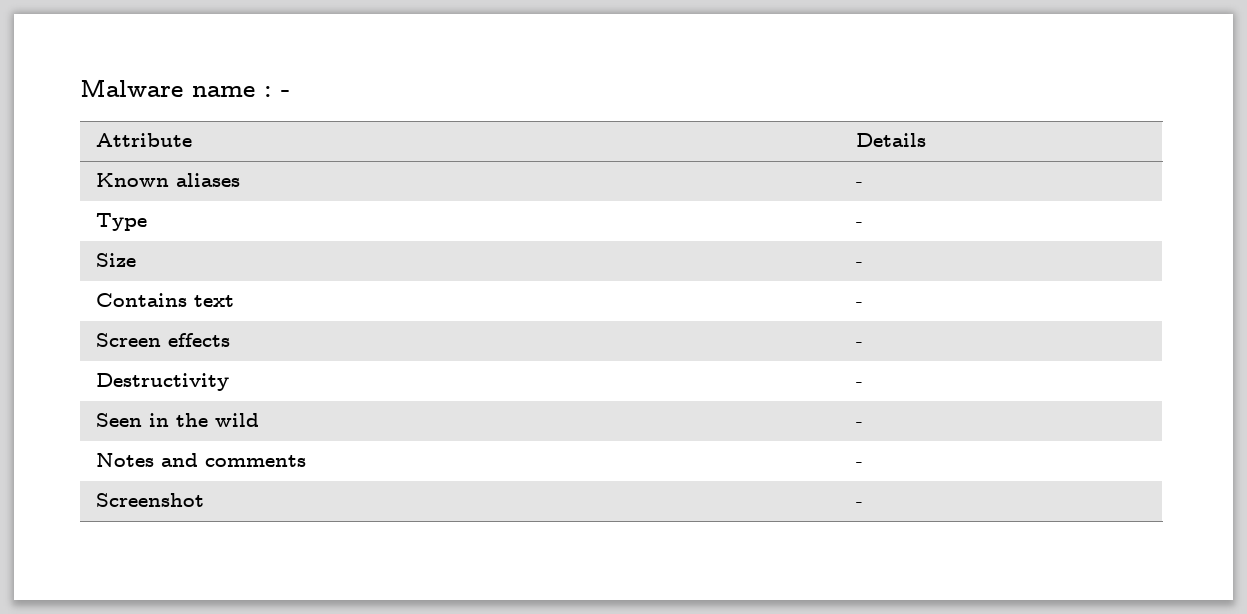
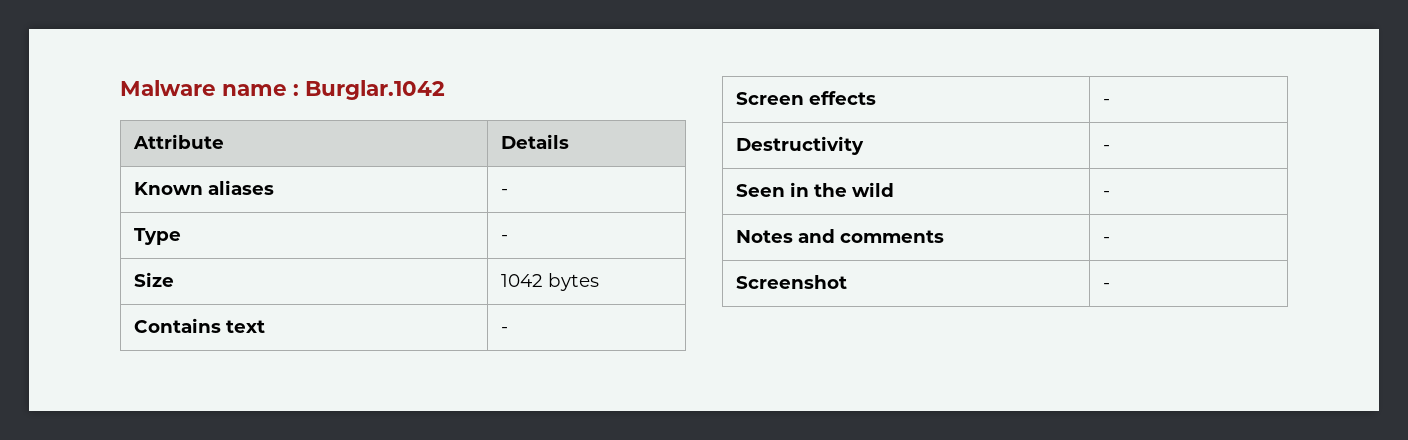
- Malware name : -
+ Malware name : Burglar.1042
- Size | -
+ Size | 1042 bytes

